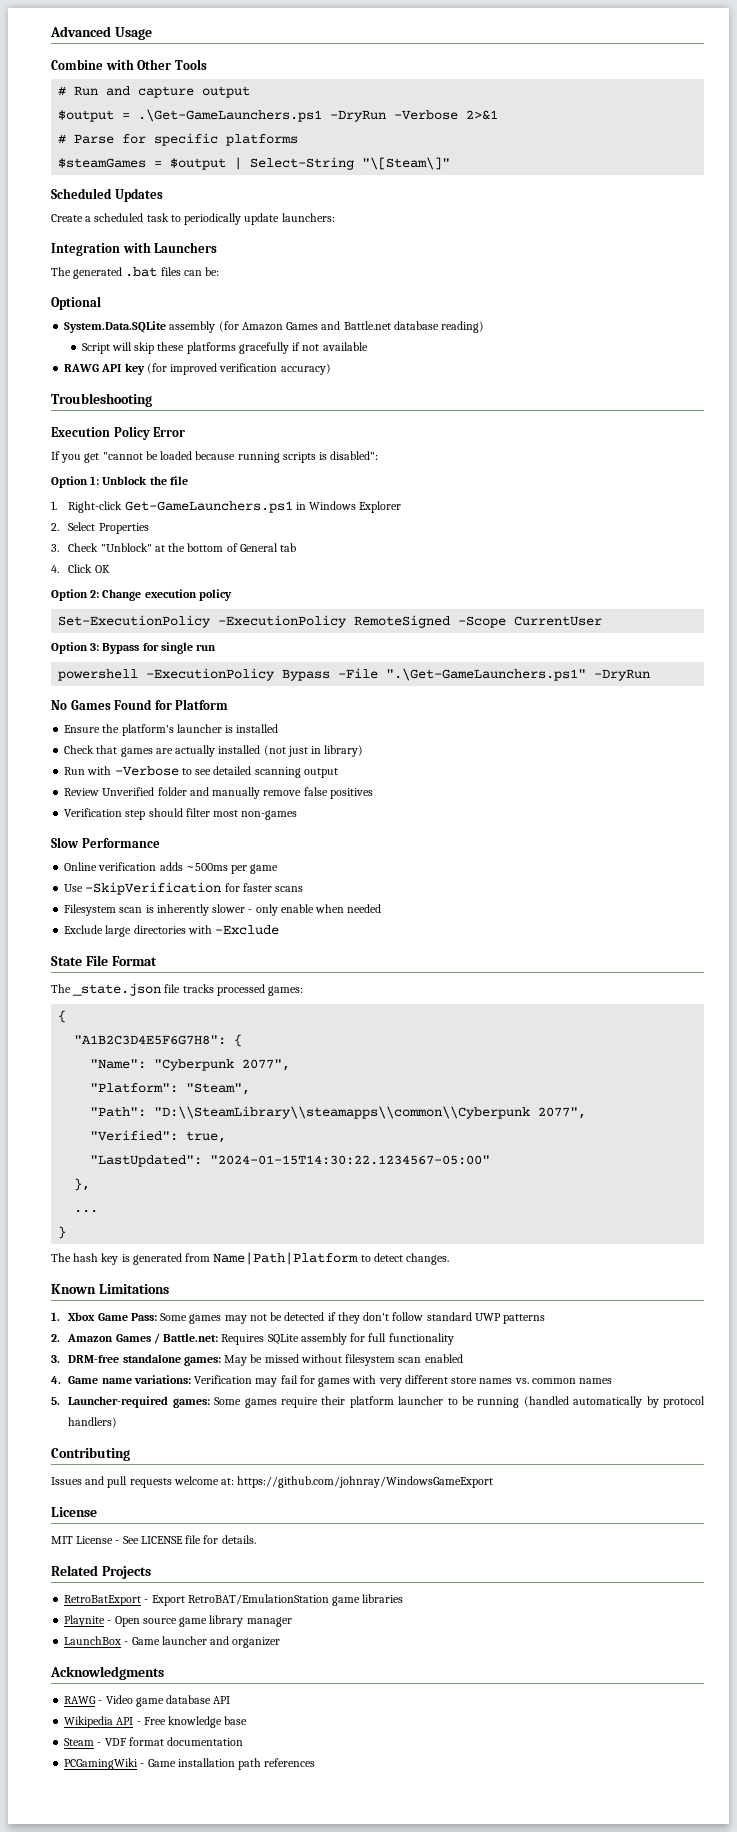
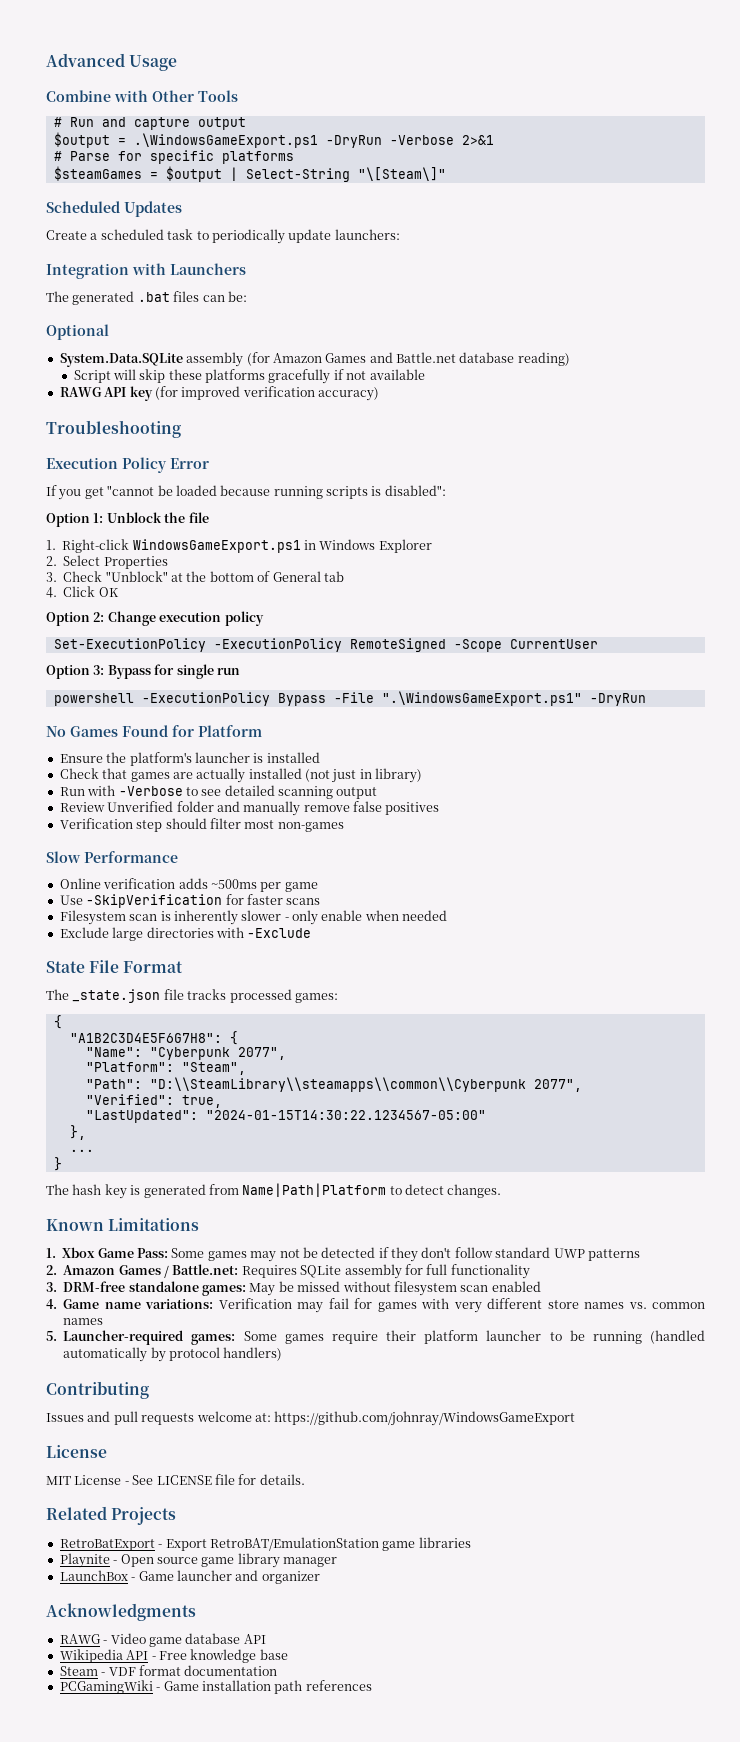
- $output = .\Get-GameLaunchers.ps1 -DryRun -Verbose 2>&1
+ $output = .\WindowsGameExport.ps1 -DryRun -Verbose 2>&1
- 1. Right-click Get-GameLaunchers.ps1 in Windows Explorer
+ 1. Right-click WindowsGameExport.ps1 in Windows Explorer
- powershell -ExecutionPolicy Bypass -File ".\Get-GameLaunchers.ps1" -DryRun
+ powershell -ExecutionPolicy Bypass -File ".\WindowsGameExport.ps1" -DryRun

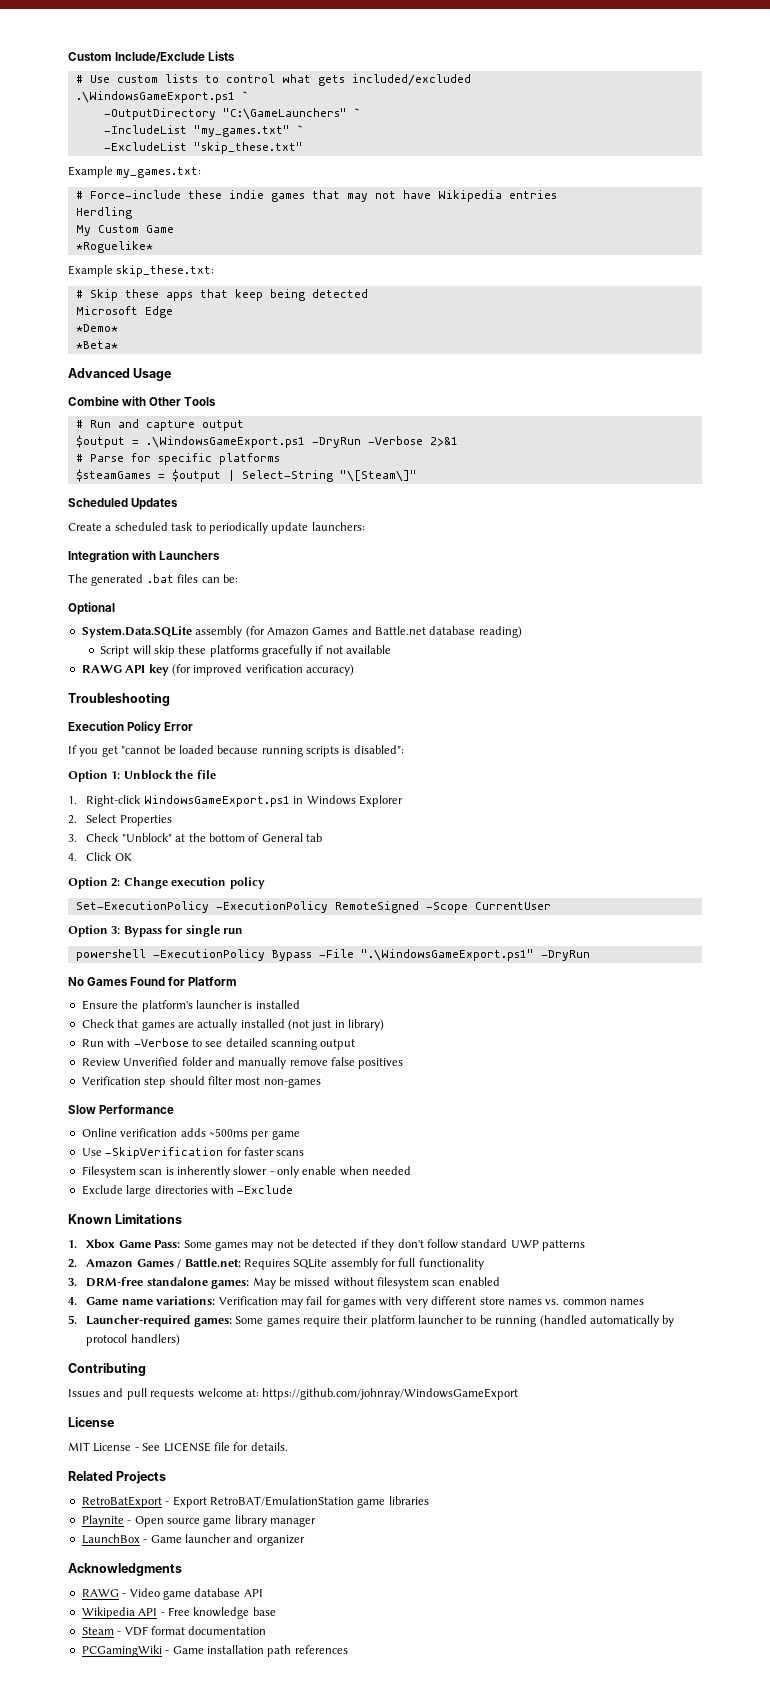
+ Custom Include/Exclude Lists
+ # Use custom lists to control what gets included/excluded
+ .\WindowsGameExport.ps1 `
+ -OutputDirectory "C:\GameLaunchers" `
+ -IncludeList "my_games.txt" `
+ -ExcludeList "skip_these.txt"
+ Example my_games.txt:
+ # Force-include these indie games that may not have Wikipedia entries
+ Herdling
+ My Custom Game
+ *Roguelike*
+ Example skip_these.txt:
+ # Skip these apps that keep being detected
+ Microsoft Edge
+ *Demo*
+ *Beta*
- State File Format
- The _state.json file tracks processed games:
- {
- "A1B2C3D4E5F6G7H8": {
- "Name": "Cyberpunk 2077",
- "Platform": "Steam",
- "Path": "D:\\SteamLibrary\\steamapps\\common\\Cyberpunk 2077",
- "Verified": true,
- "LastUpdated": "2024-01-15T14:30:22.1234567-05:00"
- },
- ...
- }
- The hash key is generated from Name|Path|Platform to detect changes.

